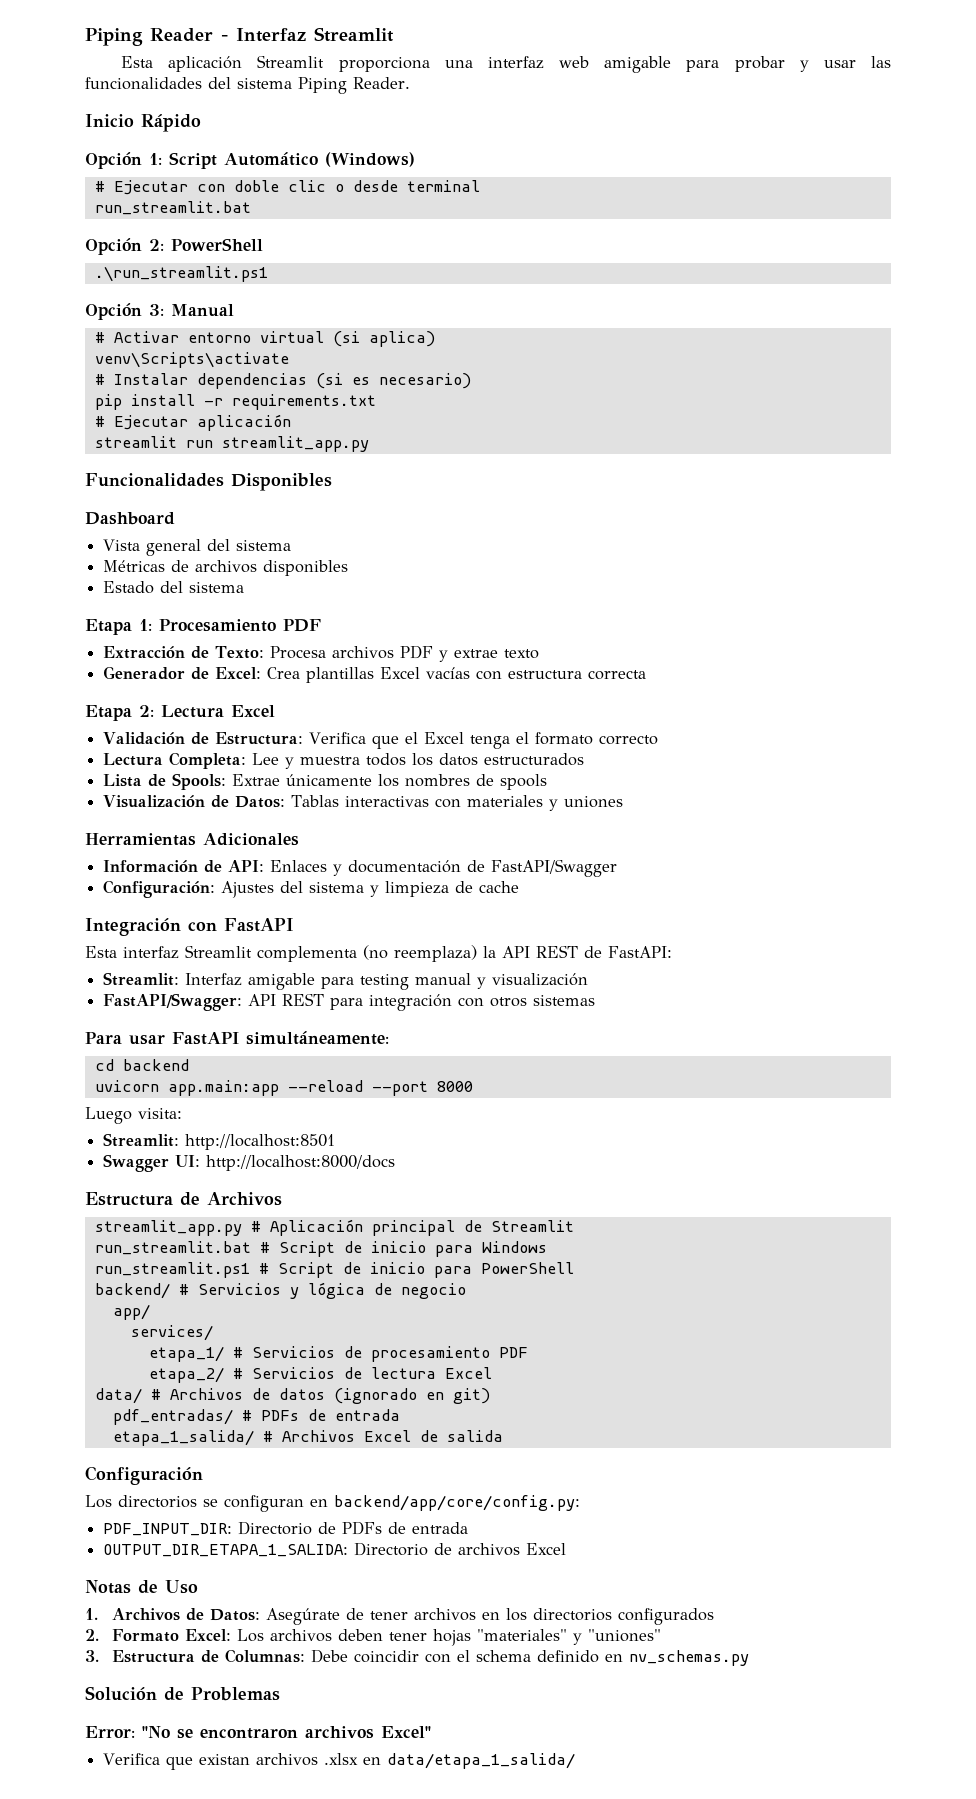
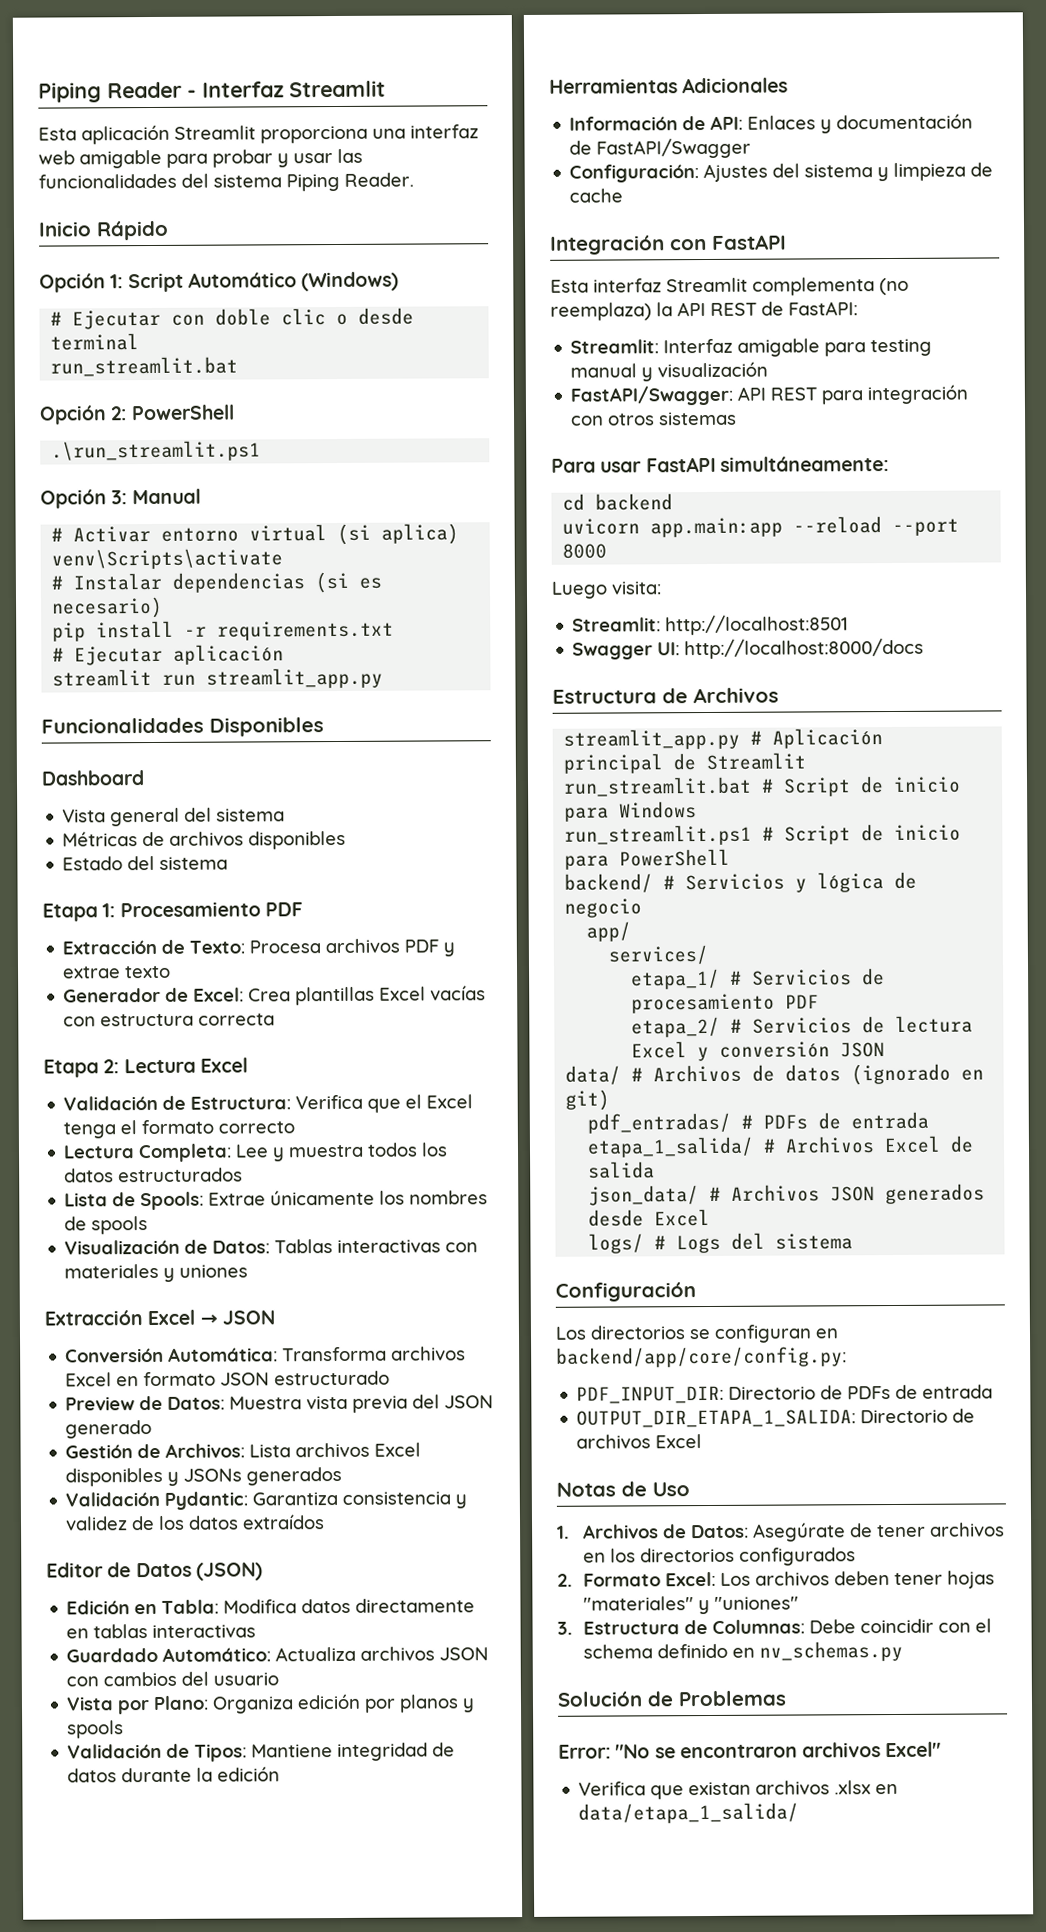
+ Extracción Excel → JSON
+ Conversión Automática: Transforma archivos Excel en formato JSON estructurado
+ Preview de Datos: Muestra vista previa del JSON generado
+ Gestión de Archivos: Lista archivos Excel disponibles y JSONs generados
+ Validación Pydantic: Garantiza consistencia y validez de los datos extraídos
+ Editor de Datos (JSON)
+ Edición en Tabla: Modifica datos directamente en tablas interactivas
+ Guardado Automático: Actualiza archivos JSON con cambios del usuario
+ Vista por Plano: Organiza edición por planos y spools
+ Validación de Tipos: Mantiene integridad de datos durante la edición
- etapa_2/ # Servicios de lectura Excel
+ etapa_2/ # Servicios de lectura Excel y conversión JSON
+ json_data/ # Archivos JSON generados desde Excel
+ logs/ # Logs del sistema

